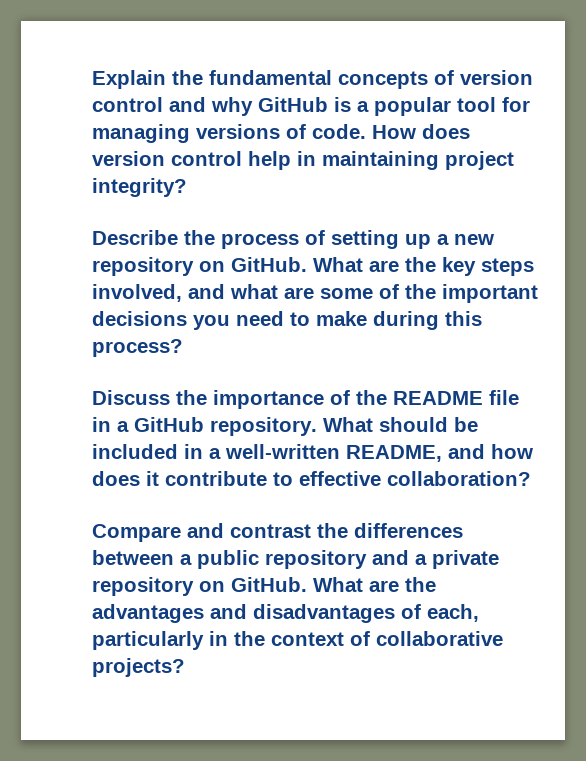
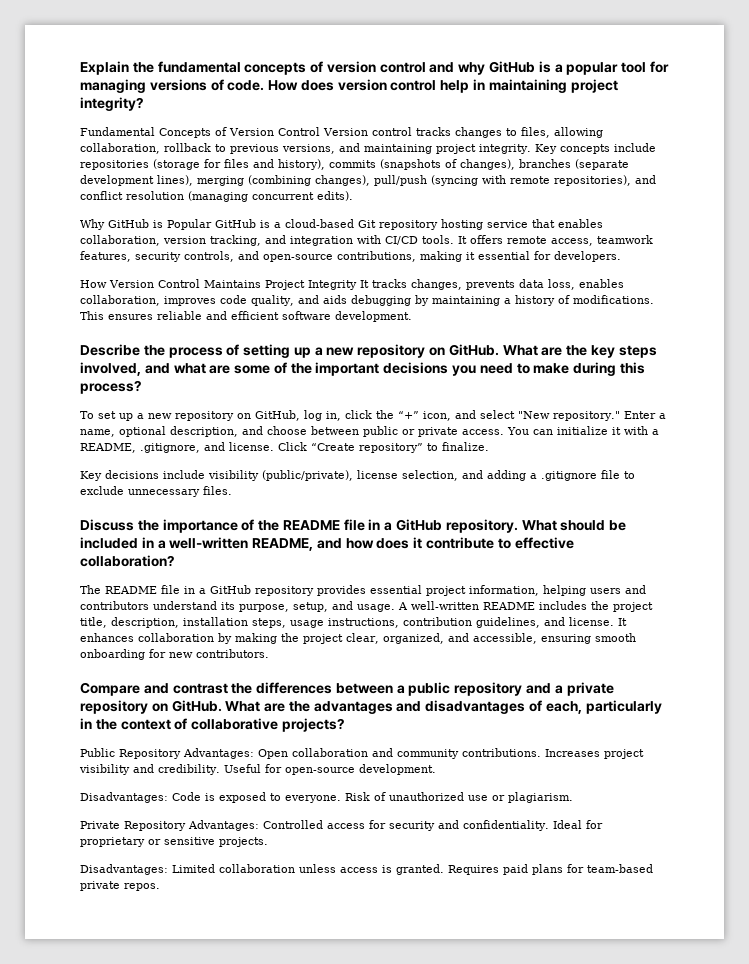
+ Fundamental Concepts of Version Control Version control tracks changes to files, allowing collaboration, rollback to previous versions, and maintaining project integrity. Key concepts include repositories (storage for files and history), commits (snapshots of changes), branches (separate development lines), merging (combining changes), pull/push (syncing with remote repositories), and conflict resolution (managing concurrent edits).
+ Why GitHub is Popular GitHub is a cloud-based Git repository hosting service that enables collaboration, version tracking, and integration with CI/CD tools. It offers remote access, teamwork features, security controls, and open-source contributions, making it essential for developers.
+ How Version Control Maintains Project Integrity It tracks changes, prevents data loss, enables collaboration, improves code quality, and aids debugging by maintaining a history of modifications. This ensures reliable and efficient software development.
+ To set up a new repository on GitHub, log in, click the “+” icon, and select "New repository." Enter a name, optional description, and choose between public or private access. You can initialize it with a README, .gitignore, and license. Click “Create repository” to finalize.
+ Key decisions include visibility (public/private), license selection, and adding a .gitignore file to exclude unnecessary files.
+ The README file in a GitHub repository provides essential project information, helping users and contributors understand its purpose, setup, and usage. A well-written README includes the project title, description, installation steps, usage instructions, contribution guidelines, and license. It enhances collaboration by making the project clear, organized, and accessible, ensuring smooth onboarding for new contributors.
+ Public Repository Advantages: Open collaboration and community contributions. Increases project visibility and credibility. Useful for open-source development.
+ Disadvantages: Code is exposed to everyone. Risk of unauthorized use or plagiarism.
+ Private Repository Advantages: Controlled access for security and confidentiality. Ideal for proprietary or sensitive projects.
+ Disadvantages: Limited collaboration unless access is granted. Requires paid plans for team-based private repos.

